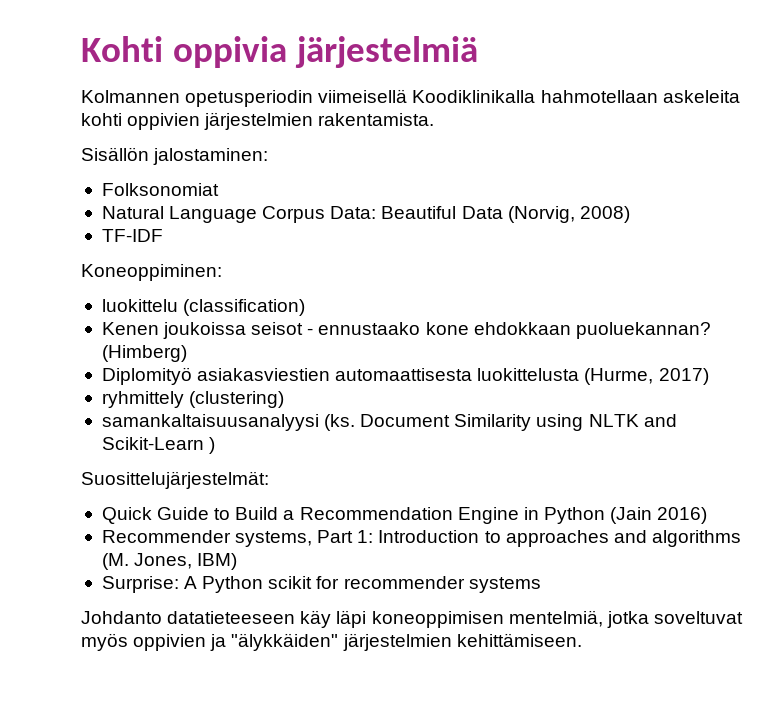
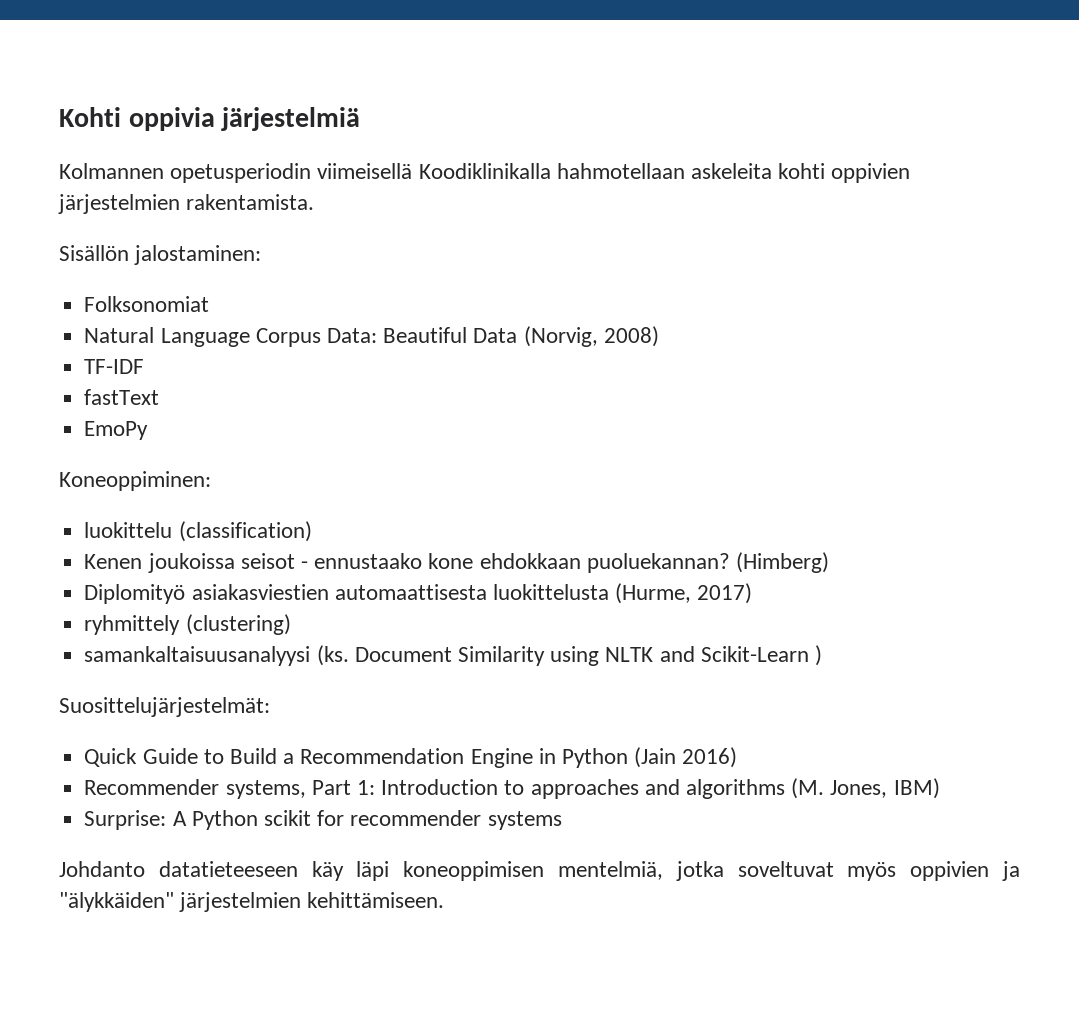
+ fastText
+ EmoPy

